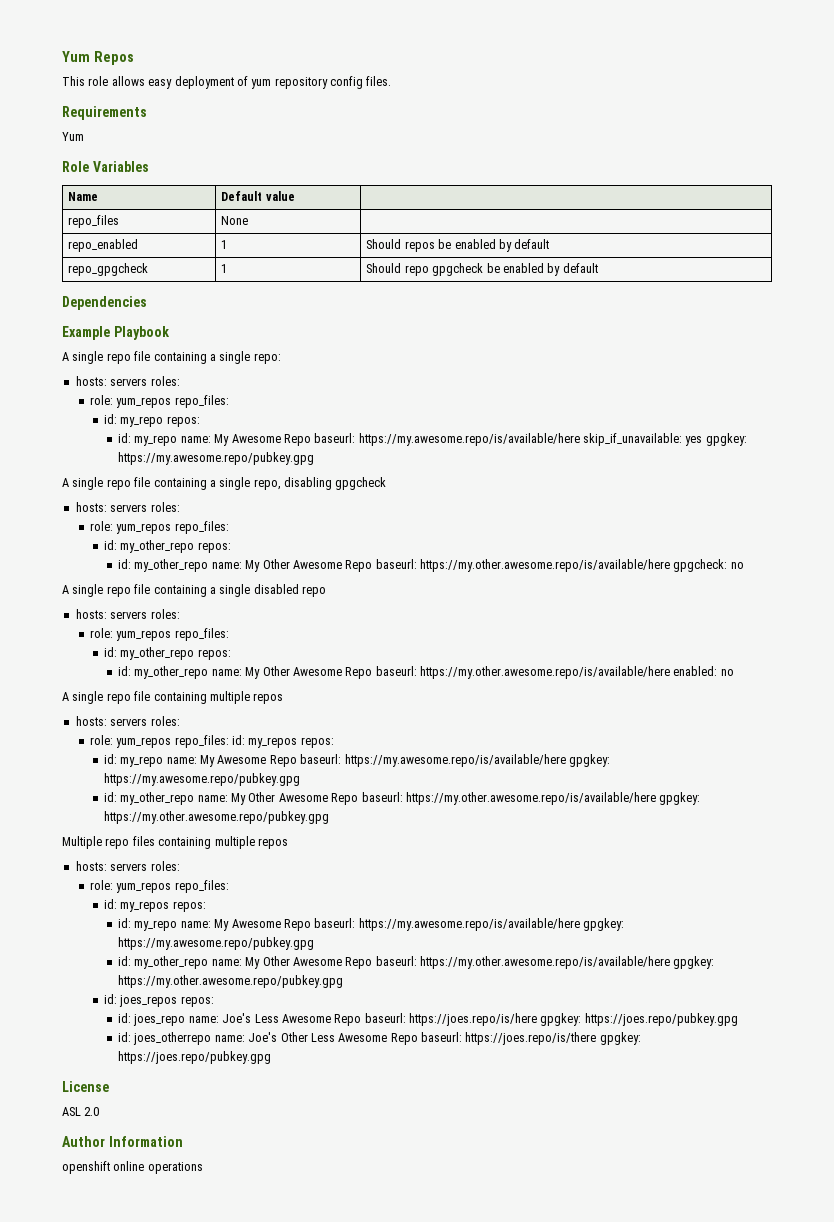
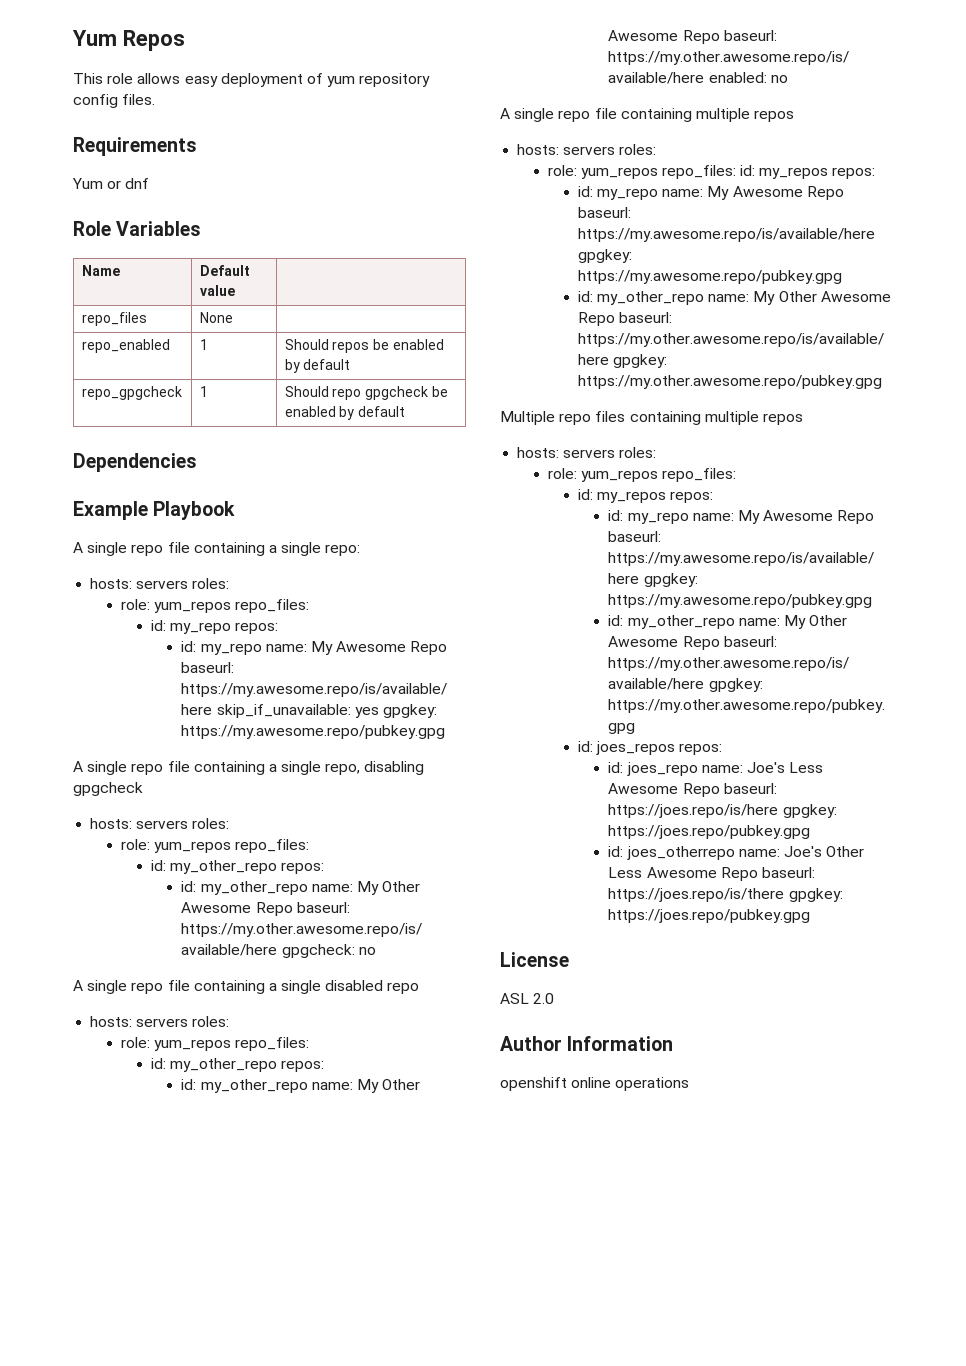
  Requirements
- Yum
+ Yum or dnf

